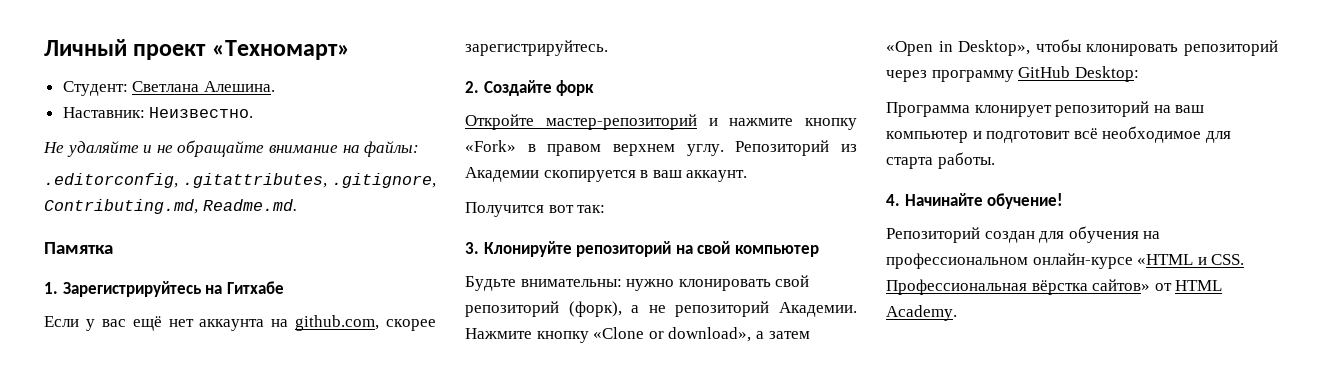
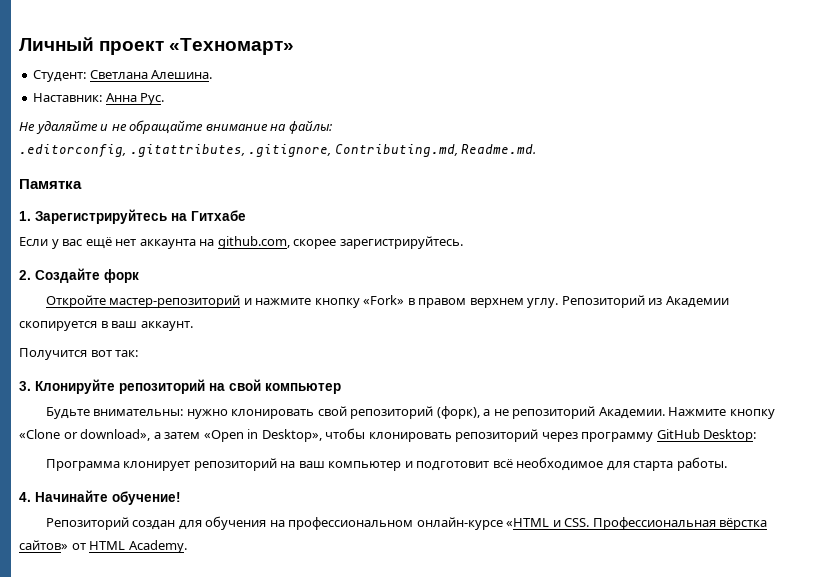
- Наставник: Неизвестно.
+ Наставник: Анна Рус.

